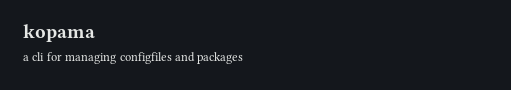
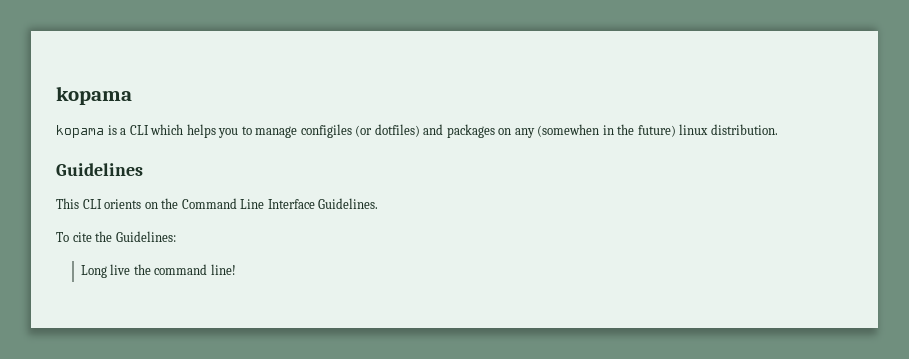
- a cli for managing configfiles and packages
+ kopama is a CLI which helps you to manage configiles (or dotfiles) and packages on any (somewhen in the future) linux distribution.
+ Guidelines
+ This CLI orients on the Command Line Interface Guidelines.
+ To cite the Guidelines:
+ Long live the command line!

